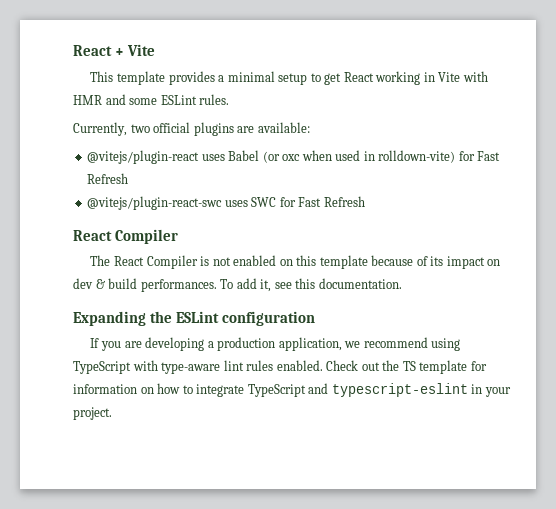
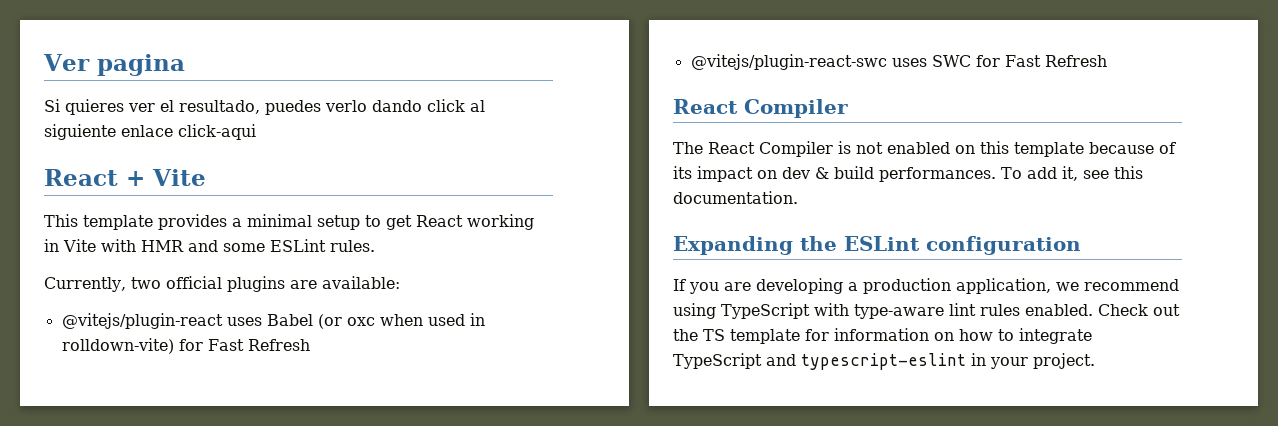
+ Ver pagina
+ Si quieres ver el resultado, puedes verlo dando click al siguiente enlace click-aqui

